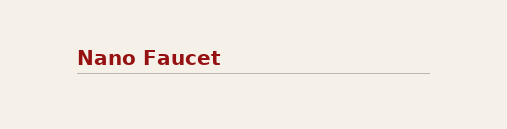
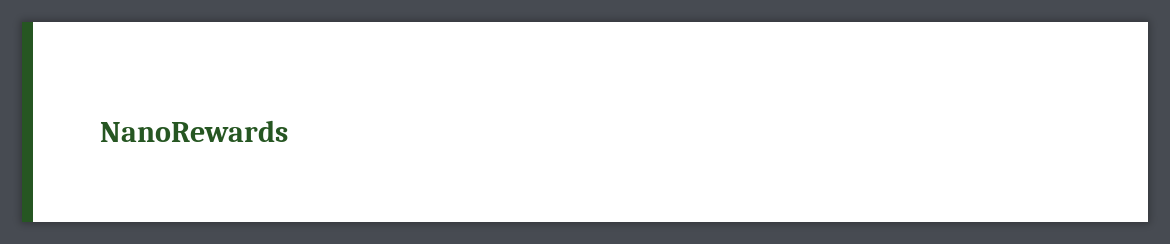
- Nano Faucet
+ NanoRewards

